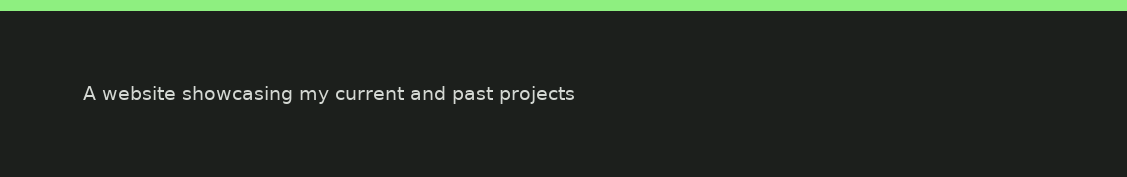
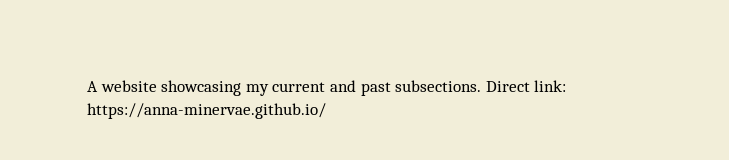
- A website showcasing my current and past projects
+ A website showcasing my current and past subsections. Direct link: https://anna-minervae.github.io/

